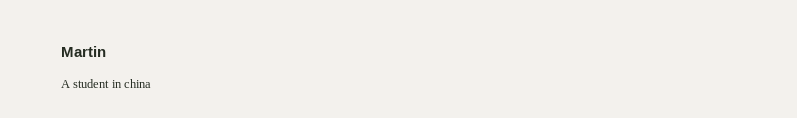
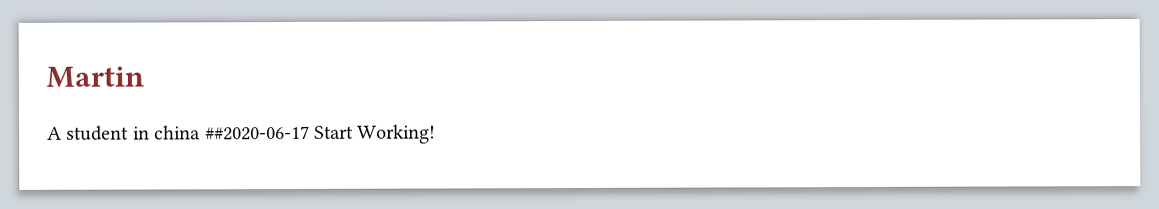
- A student in china
+ A student in china ##2020-06-17 Start Working!

